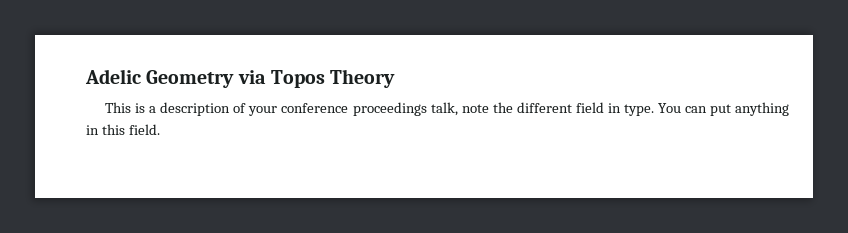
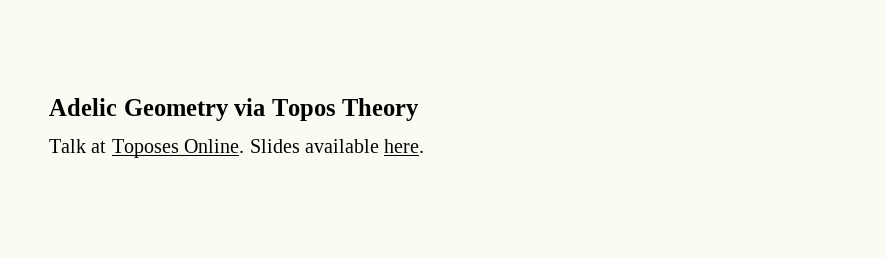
- This is a description of your conference proceedings talk, note the different field in type. You can put anything in this field.
+ Talk at Toposes Online. Slides available here.

